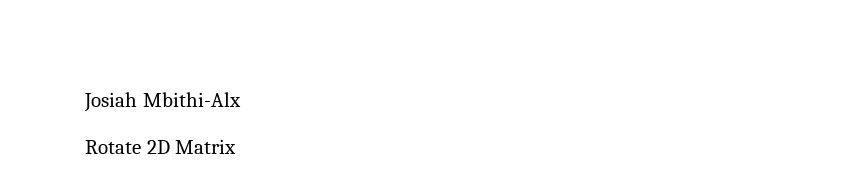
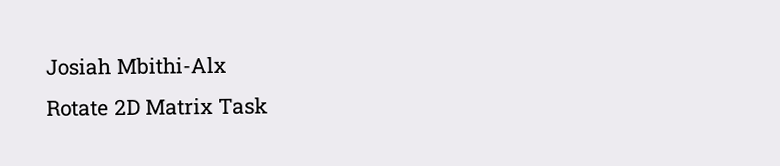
- Rotate 2D Matrix
+ Rotate 2D Matrix Task

